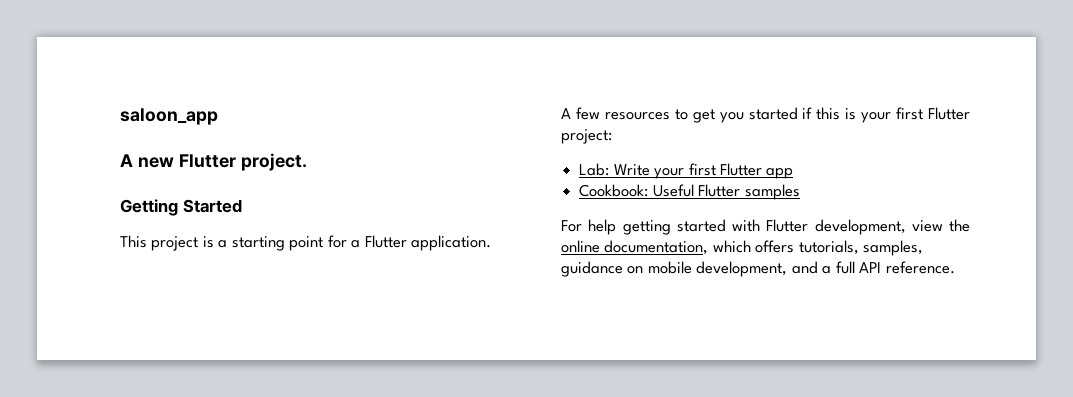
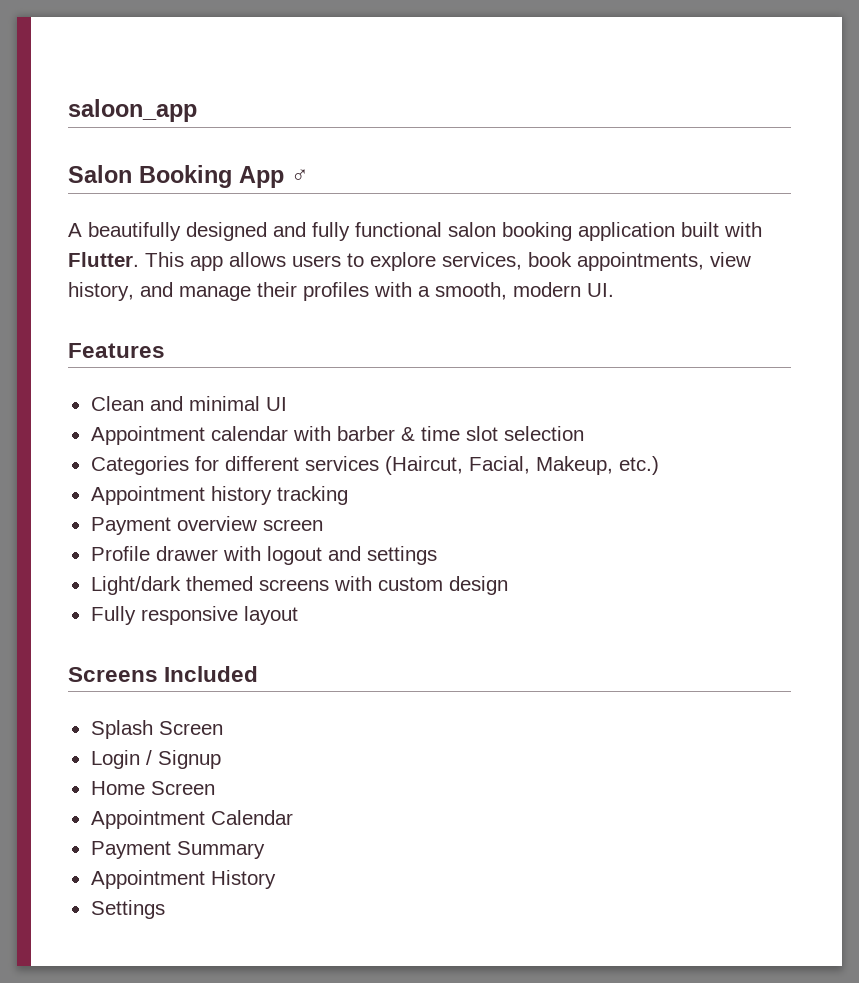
- A new Flutter project.
- Getting Started
- This project is a starting point for a Flutter application.
- A few resources to get you started if this is your first Flutter project:
- Lab: Write your first Flutter app
- Cookbook: Useful Flutter samples
- For help getting started with Flutter development, view the online documentation, which offers tutorials, samples, guidance on mobile development, and a full API reference.
+ Salon Booking App ♂
+ A beautifully designed and fully functional salon booking application built with Flutter. This app allows users to explore services, book appointments, view history, and manage their profiles with a smooth, modern UI.
+ Features
+ Clean and minimal UI
+ Appointment calendar with barber & time slot selection
+ Categories for different services (Haircut, Facial, Makeup, etc.)
+ Appointment history tracking
+ Payment overview screen
+ Profile drawer with logout and settings
+ Light/dark themed screens with custom design
+ Fully responsive layout
+ Screens Included
+ Splash Screen
+ Login / Signup
+ Home Screen
+ Appointment Calendar
+ Payment Summary
+ Appointment History
+ Settings

